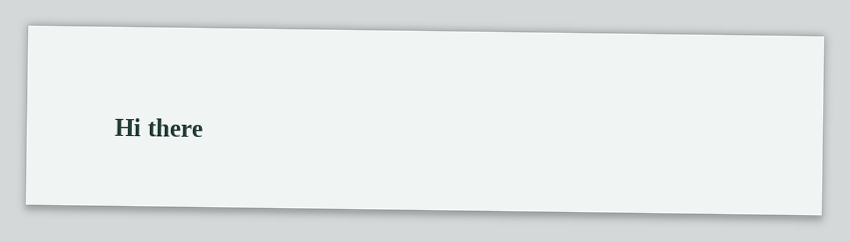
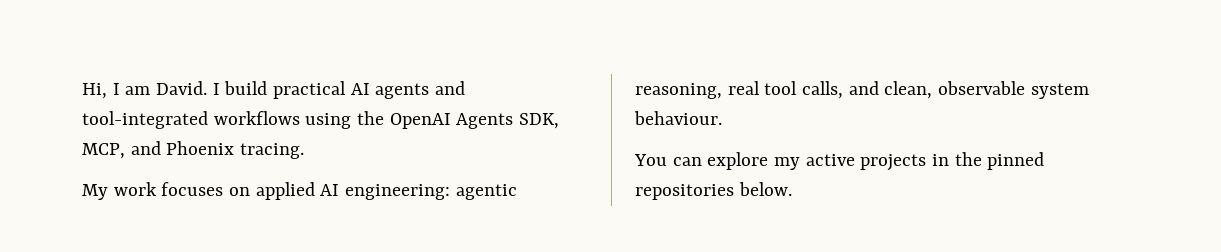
- Hi there
+ Hi, I am David. I build practical AI agents and tool-integrated workflows using the OpenAI Agents SDK, MCP, and Phoenix tracing.
+ My work focuses on applied AI engineering: agentic reasoning, real tool calls, and clean, observable system behaviour.
+ You can explore my active projects in the pinned repositories below.

